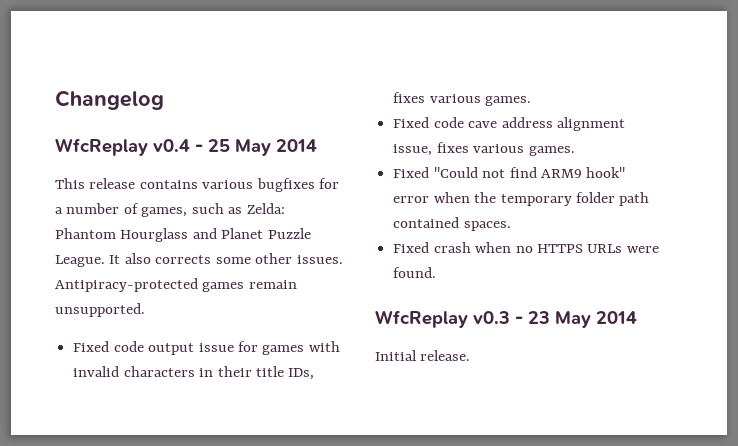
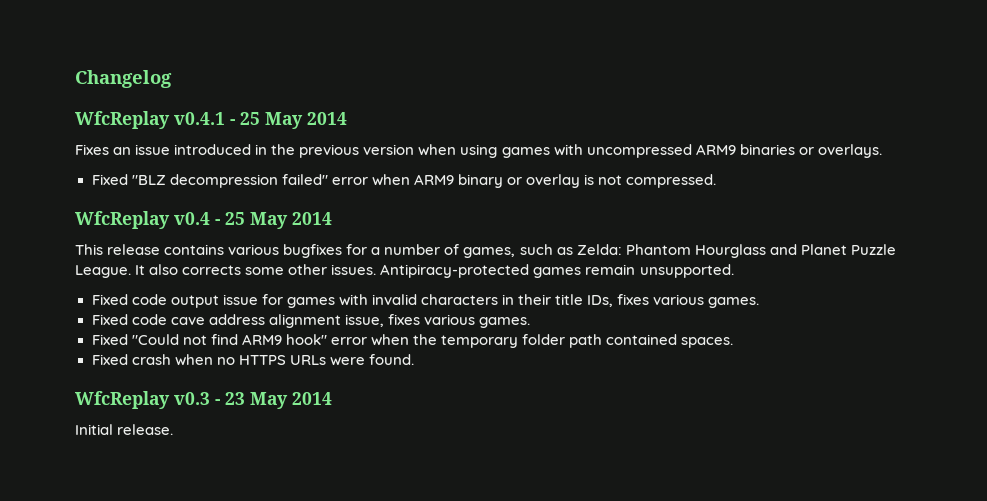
+ WfcReplay v0.4.1 - 25 May 2014
+ Fixes an issue introduced in the previous version when using games with uncompressed ARM9 binaries or overlays.
+ Fixed "BLZ decompression failed" error when ARM9 binary or overlay is not compressed.

